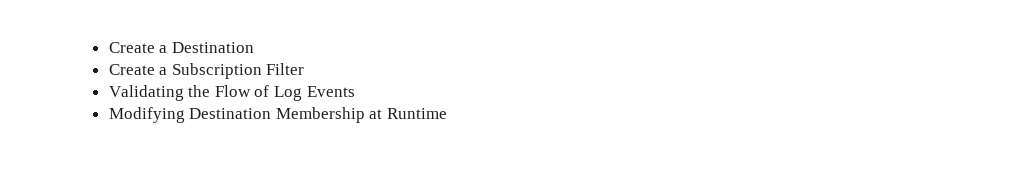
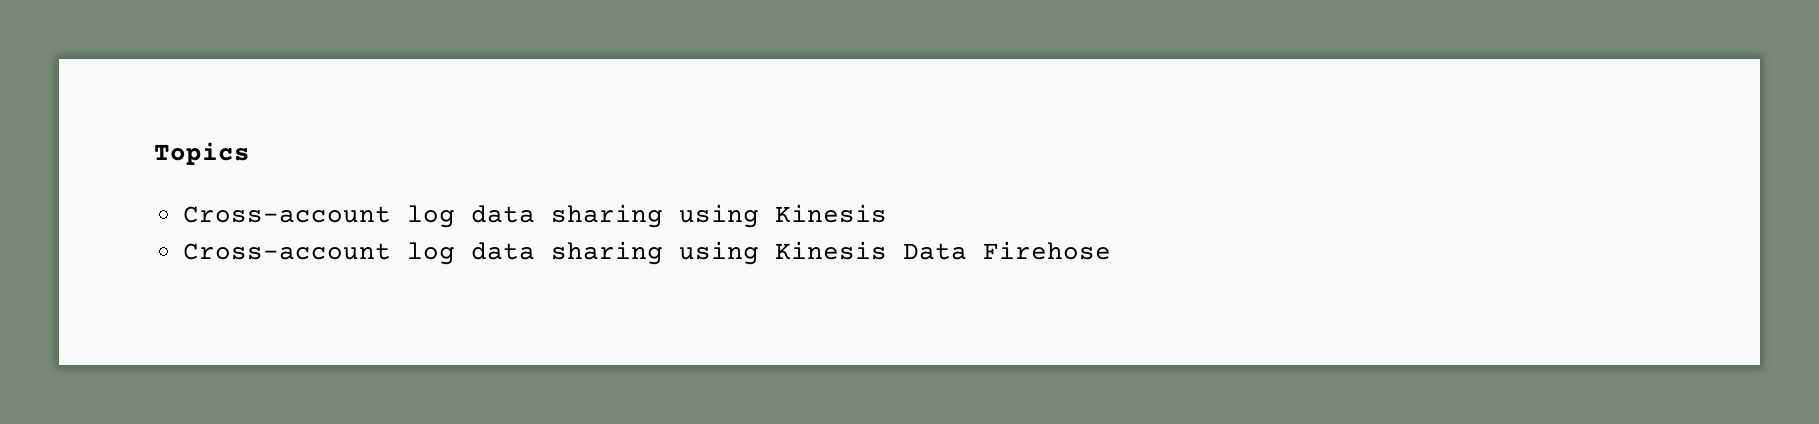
- Create a Destination
- Create a Subscription Filter
- Validating the Flow of Log Events
- Modifying Destination Membership at Runtime
+ Topics
+ Cross-account log data sharing using Kinesis
+ Cross-account log data sharing using Kinesis Data Firehose

